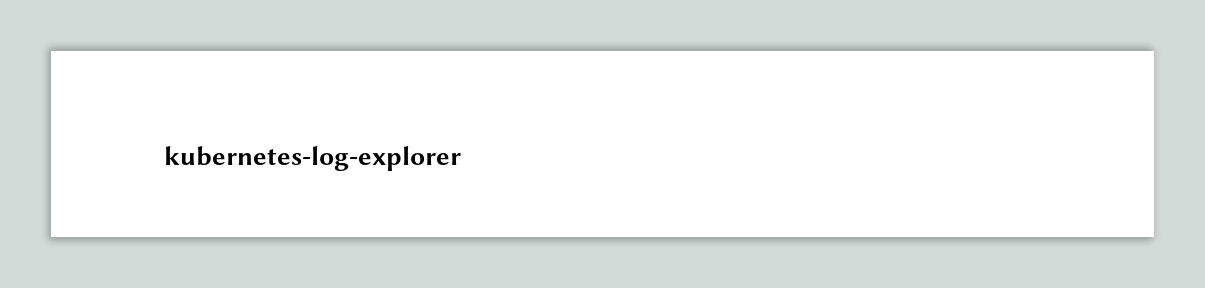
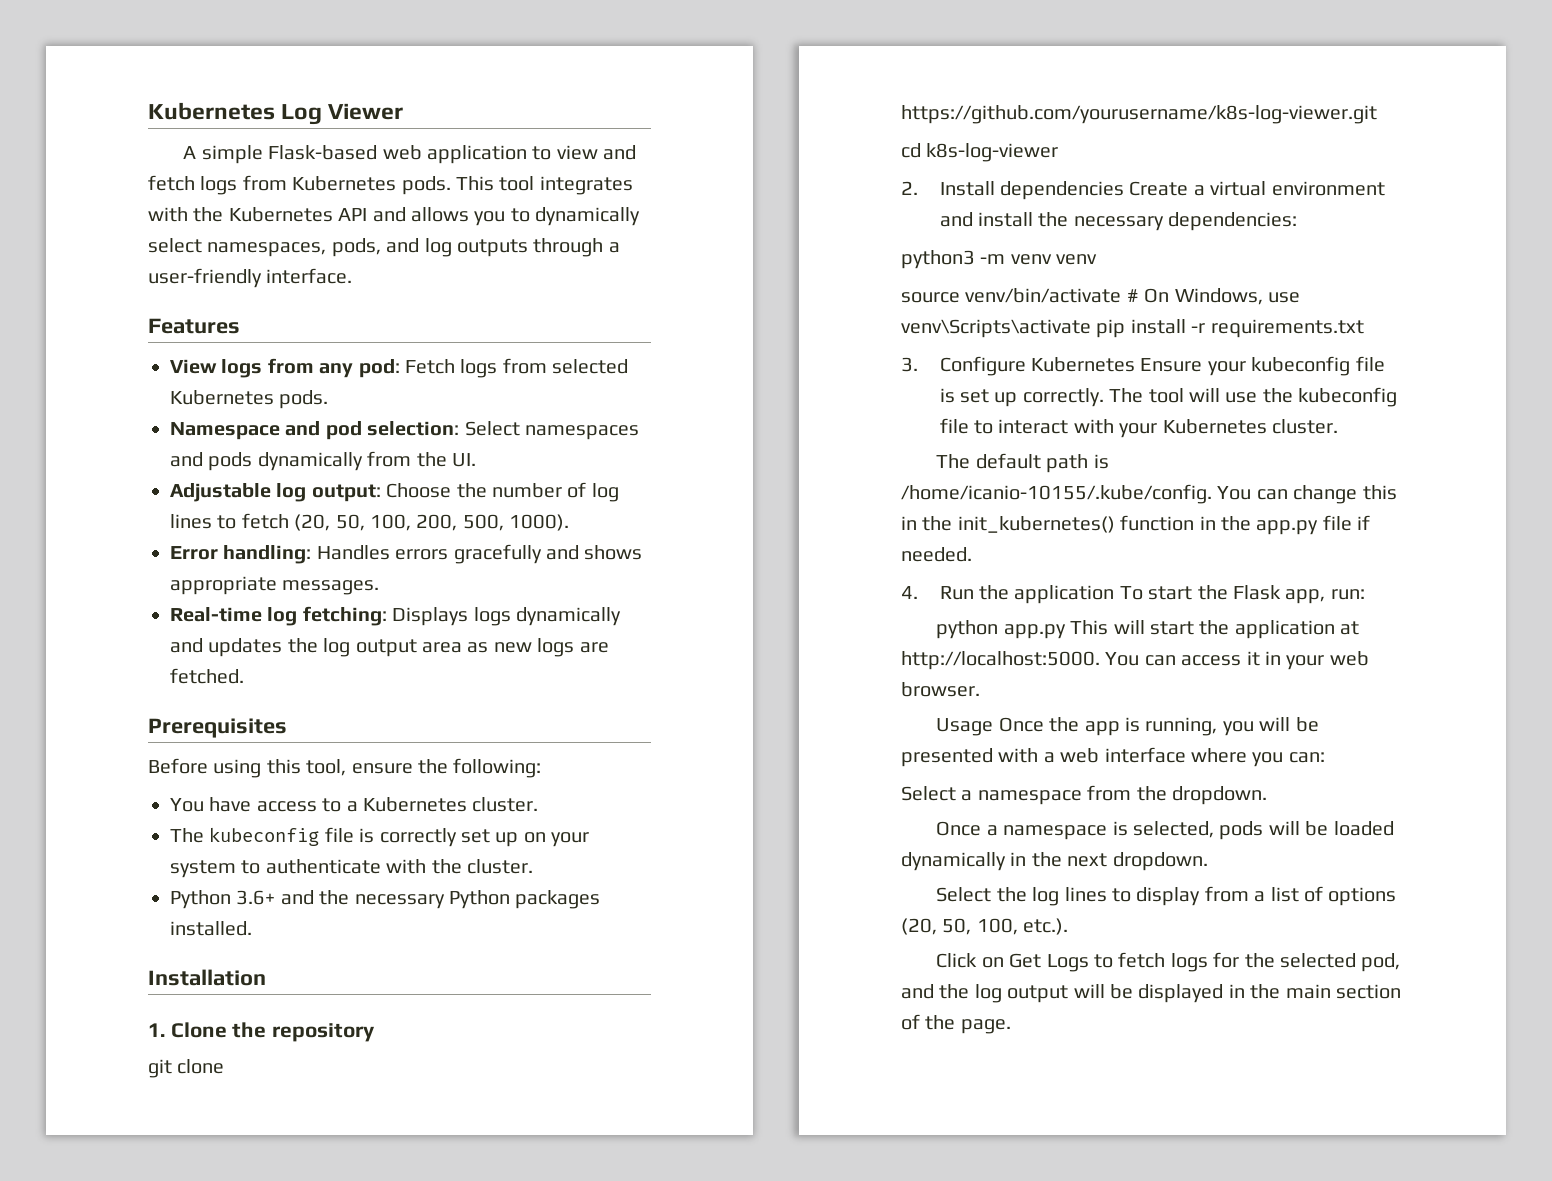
- kubernetes-log-explorer
+ Kubernetes Log Viewer
+ A simple Flask-based web application to view and fetch logs from Kubernetes pods. This tool integrates with the Kubernetes API and allows you to dynamically select namespaces, pods, and log outputs through a user-friendly interface.
+ Features
+ View logs from any pod: Fetch logs from selected Kubernetes pods.
+ Namespace and pod selection: Select namespaces and pods dynamically from the UI.
+ Adjustable log output: Choose the number of log lines to fetch (20, 50, 100, 200, 500, 1000).
+ Error handling: Handles errors gracefully and shows appropriate messages.
+ Real-time log fetching: Displays logs dynamically and updates the log output area as new logs are fetched.
+ Prerequisites
+ Before using this tool, ensure the following:
+ You have access to a Kubernetes cluster.
+ The kubeconfig file is correctly set up on your system to authenticate with the cluster.
+ Python 3.6+ and the necessary Python packages installed.
+ Installation
+ 1. Clone the repository
+ git clone https://github.com/yourusername/k8s-log-viewer.git
+ cd k8s-log-viewer
+ 2. Install dependencies Create a virtual environment and install the necessary dependencies:
+ python3 -m venv venv
+ source venv/bin/activate # On Windows, use venv\Scripts\activate pip install -r requirements.txt
+ 3. Configure Kubernetes Ensure your kubeconfig file is set up correctly. The tool will use the kubeconfig file to interact with your Kubernetes cluster.
+ The default path is /home/icanio-10155/.kube/config. You can change this in the init_kubernetes() function in the app.py file if needed.
+ 4. Run the application To start the Flask app, run:
+ python app.py This will start the application at http://localhost:5000. You can access it in your web browser.
+ Usage Once the app is running, you will be presented with a web interface where you can:
+ Select a namespace from the dropdown.
+ Once a namespace is selected, pods will be loaded dynamically in the next dropdown.
+ Select the log lines to display from a list of options (20, 50, 100, etc.).
+ Click on Get Logs to fetch logs for the selected pod, and the log output will be displayed in the main section of the page.

